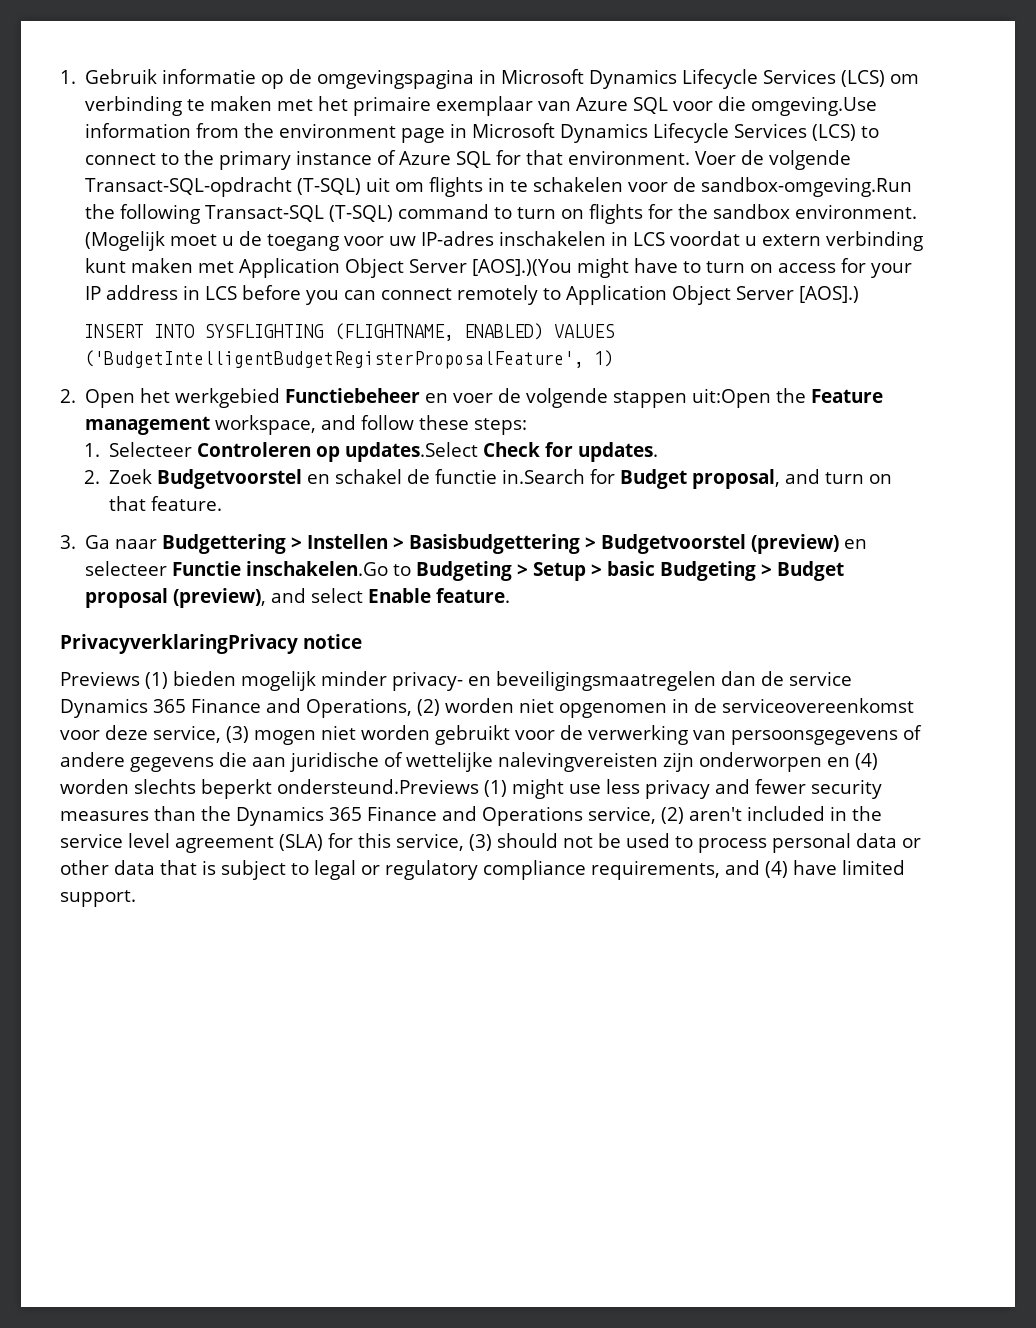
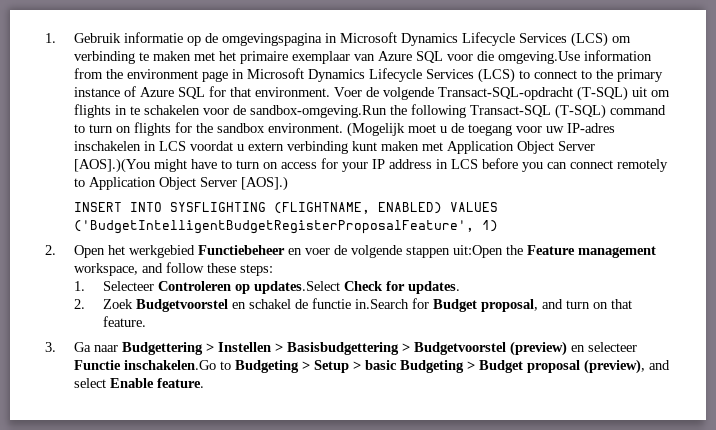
- PrivacyverklaringPrivacy notice
- Previews (1) bieden mogelijk minder privacy- en beveiligingsmaatregelen dan de service Dynamics 365 Finance and Operations, (2) worden niet opgenomen in de serviceovereenkomst voor deze service, (3) mogen niet worden gebruikt voor de verwerking van persoonsgegevens of andere gegevens die aan juridische of wettelijke nalevingvereisten zijn onderworpen en (4) worden slechts beperkt ondersteund.Previews (1) might use less privacy and fewer security measures than the Dynamics 365 Finance and Operations service, (2) aren't included in the service level agreement (SLA) for this service, (3) should not be used to process personal data or other data that is subject to legal or regulatory compliance requirements, and (4) have limited support.

